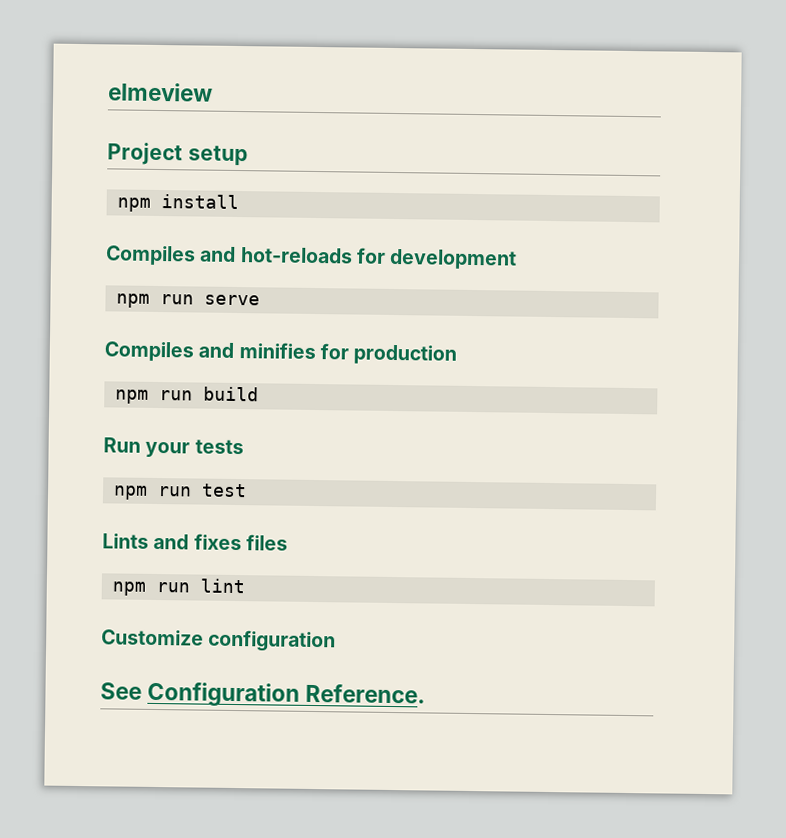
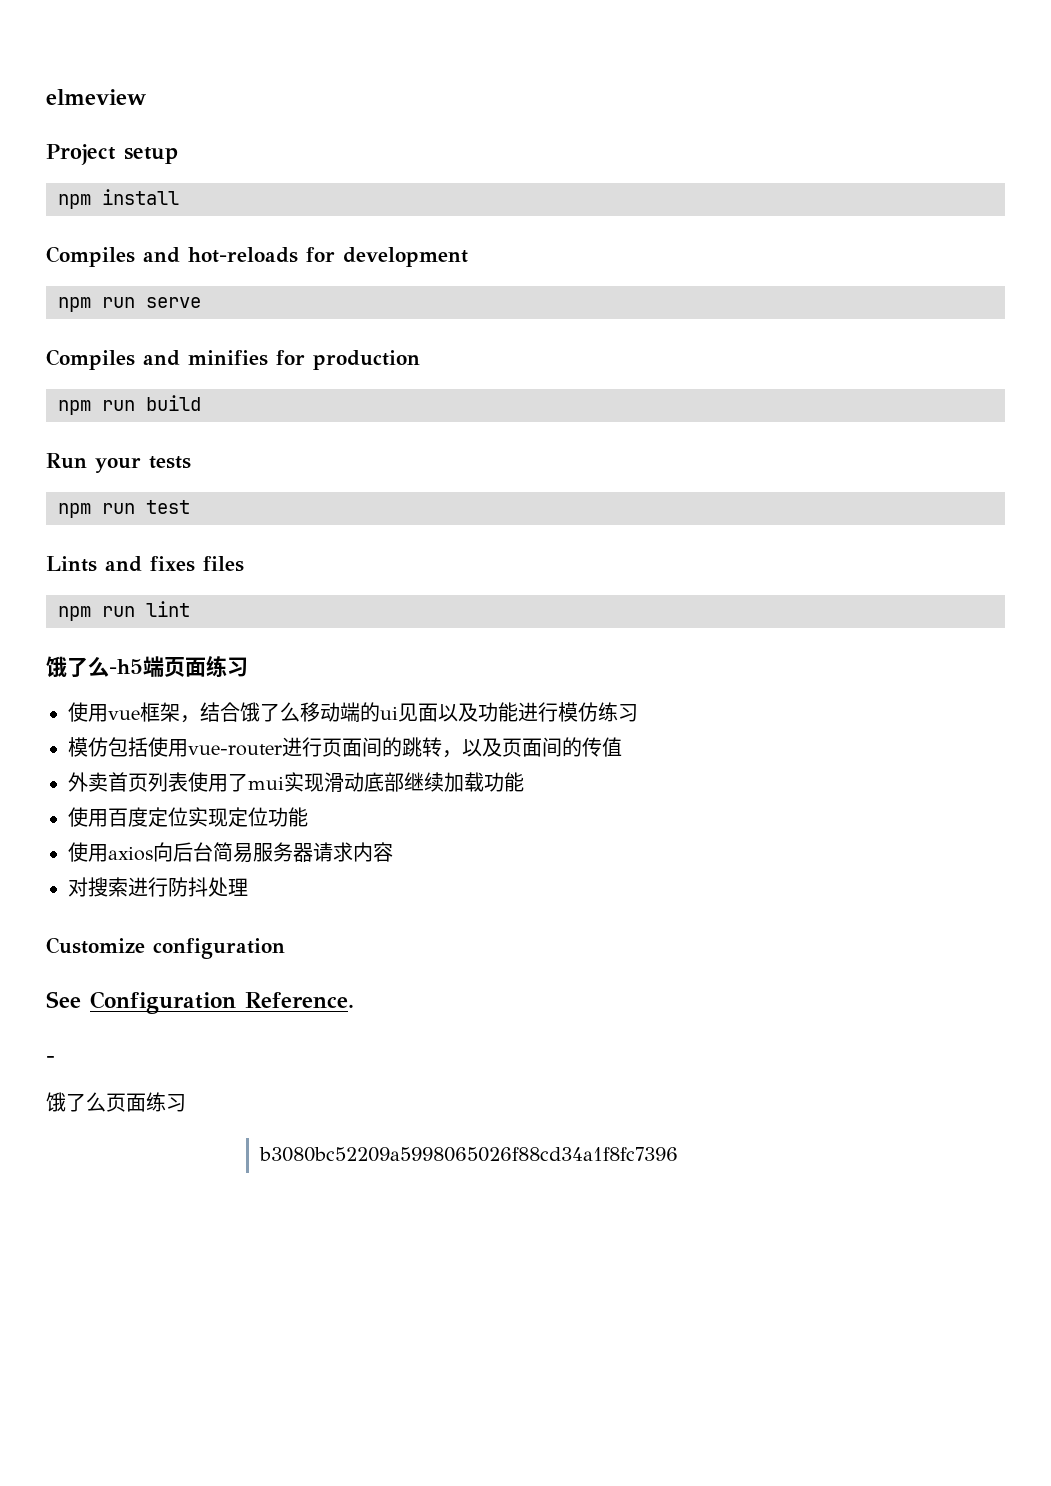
+ 饿了么-h5端页面练习
+ 使用vue框架，结合饿了么移动端的ui见面以及功能进行模仿练习
+ 模仿包括使用vue-router进行页面间的跳转，以及页面间的传值
+ 外卖首页列表使用了mui实现滑动底部继续加载功能
+ 使用百度定位实现定位功能
+ 使用axios向后台简易服务器请求内容
+ 对搜索进行防抖处理
+ -
+ 饿了么页面练习
+ b3080bc52209a5998065026f88cd34a1f8fc7396

